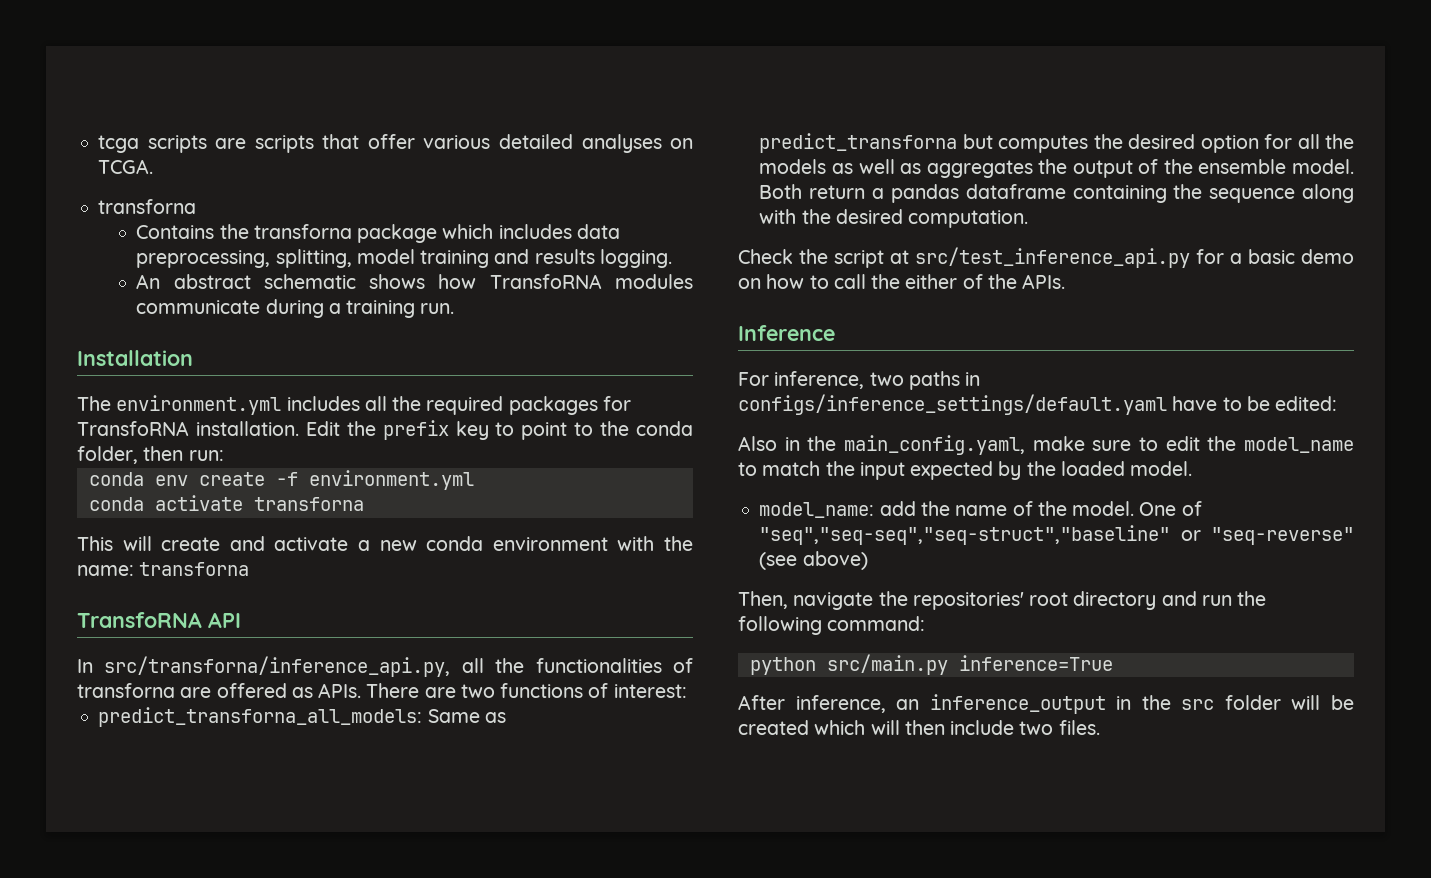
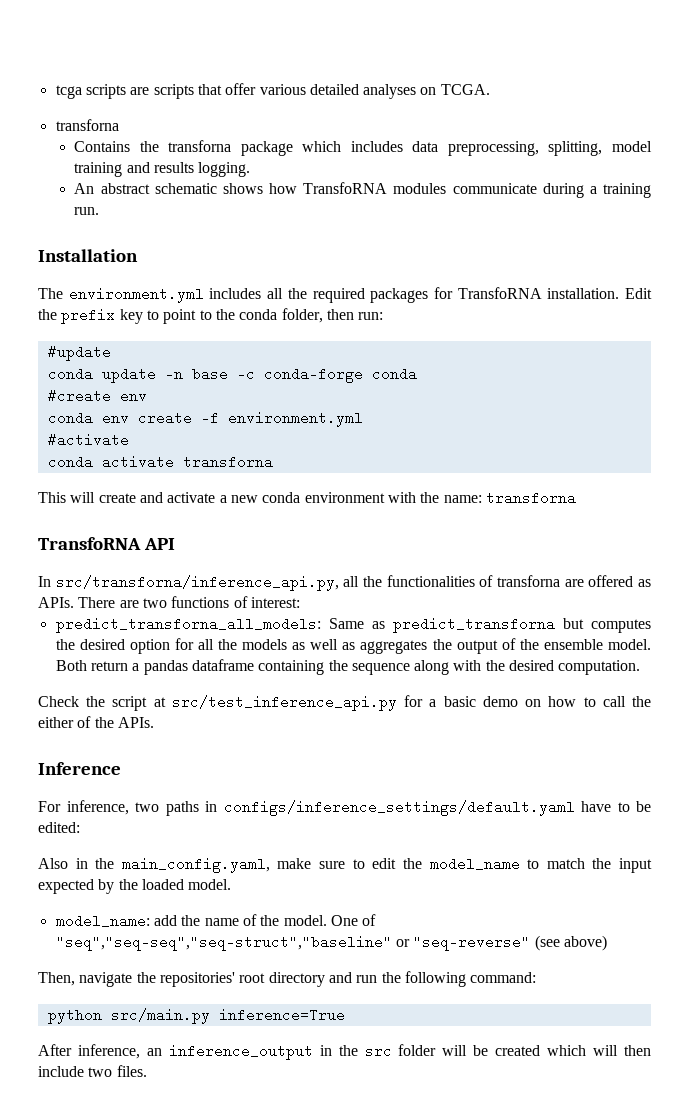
+ #update
+ conda update -n base -c conda-forge conda
+ #create env
+ #activate

